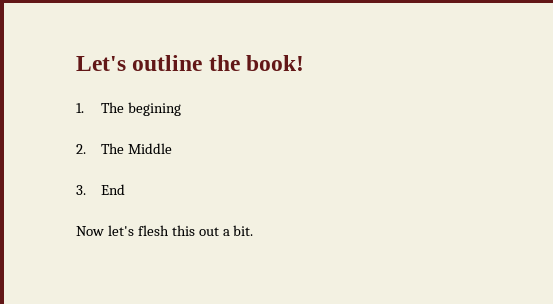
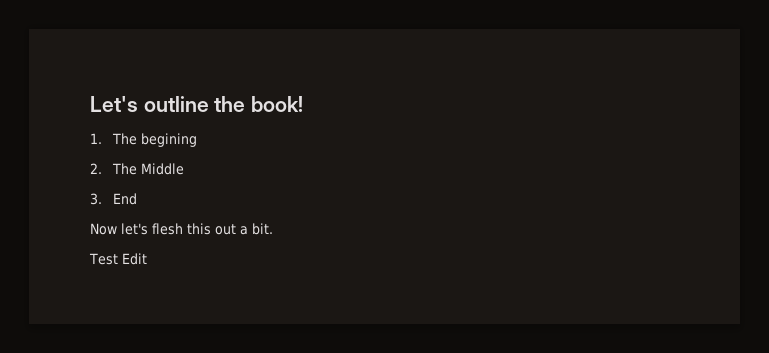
+ Test Edit

